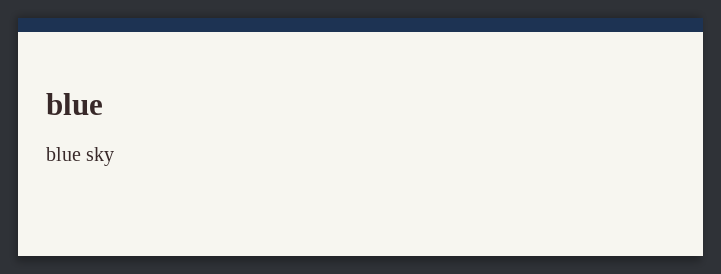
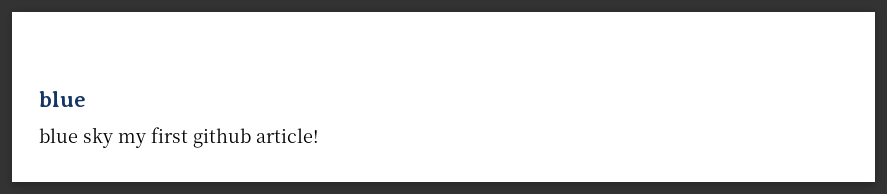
- blue sky
+ blue sky my first github article!

